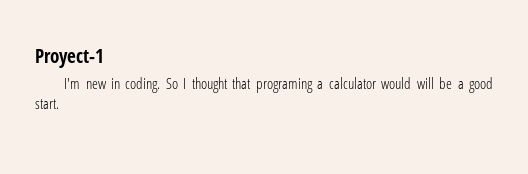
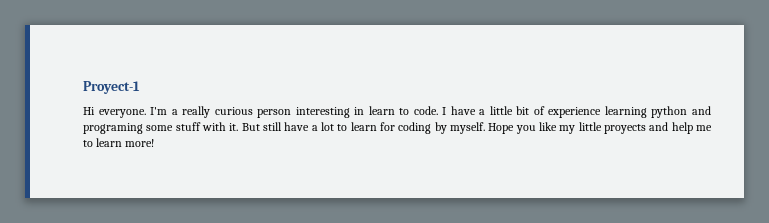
- I'm new in coding. So I thought that programing a calculator would will be a good start.
+ Hi everyone. I'm a really curious person interesting in learn to code. I have a little bit of experience learning python and programing some stuff with it. But still have a lot to learn for coding by myself. Hope you like my little proyects and help me to learn more!

